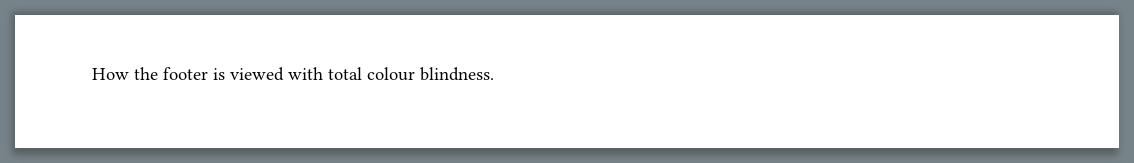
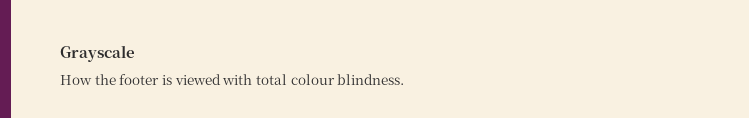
+ Grayscale

